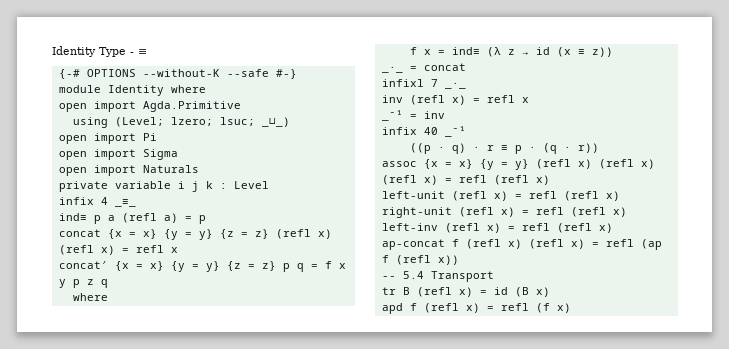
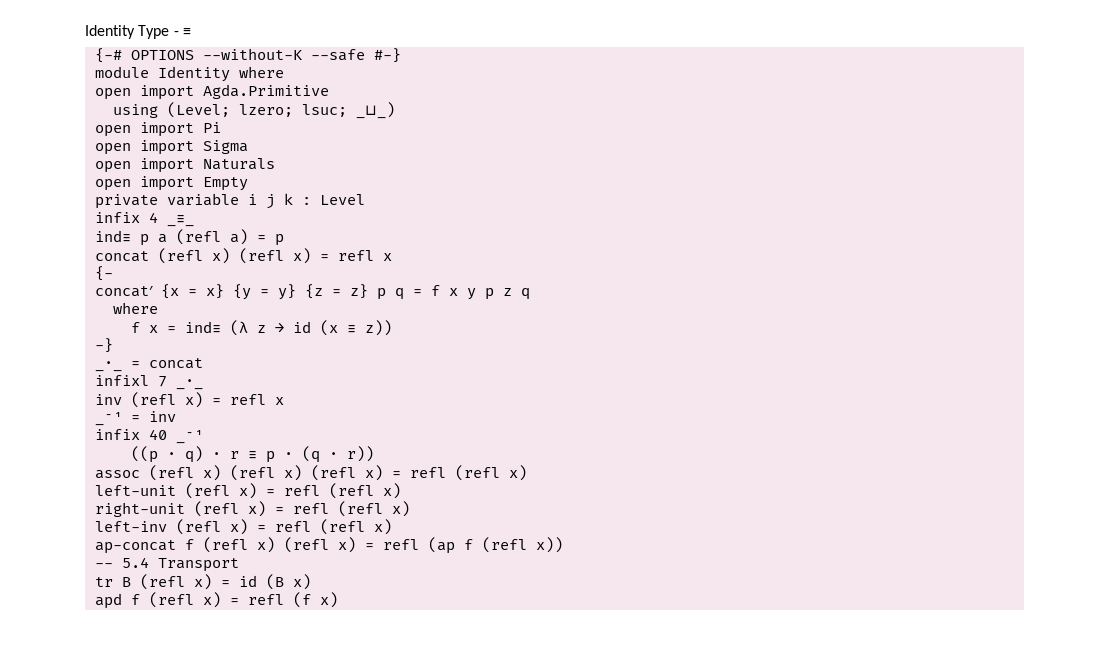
+ open import Empty
- concat {x = x} {y = y} {z = z} (refl x) (refl x) = refl x
+ concat (refl x) (refl x) = refl x
+ {-
+ -}
- assoc {x = x} {y = y} (refl x) (refl x) (refl x) = refl (refl x)
+ assoc (refl x) (refl x) (refl x) = refl (refl x)

